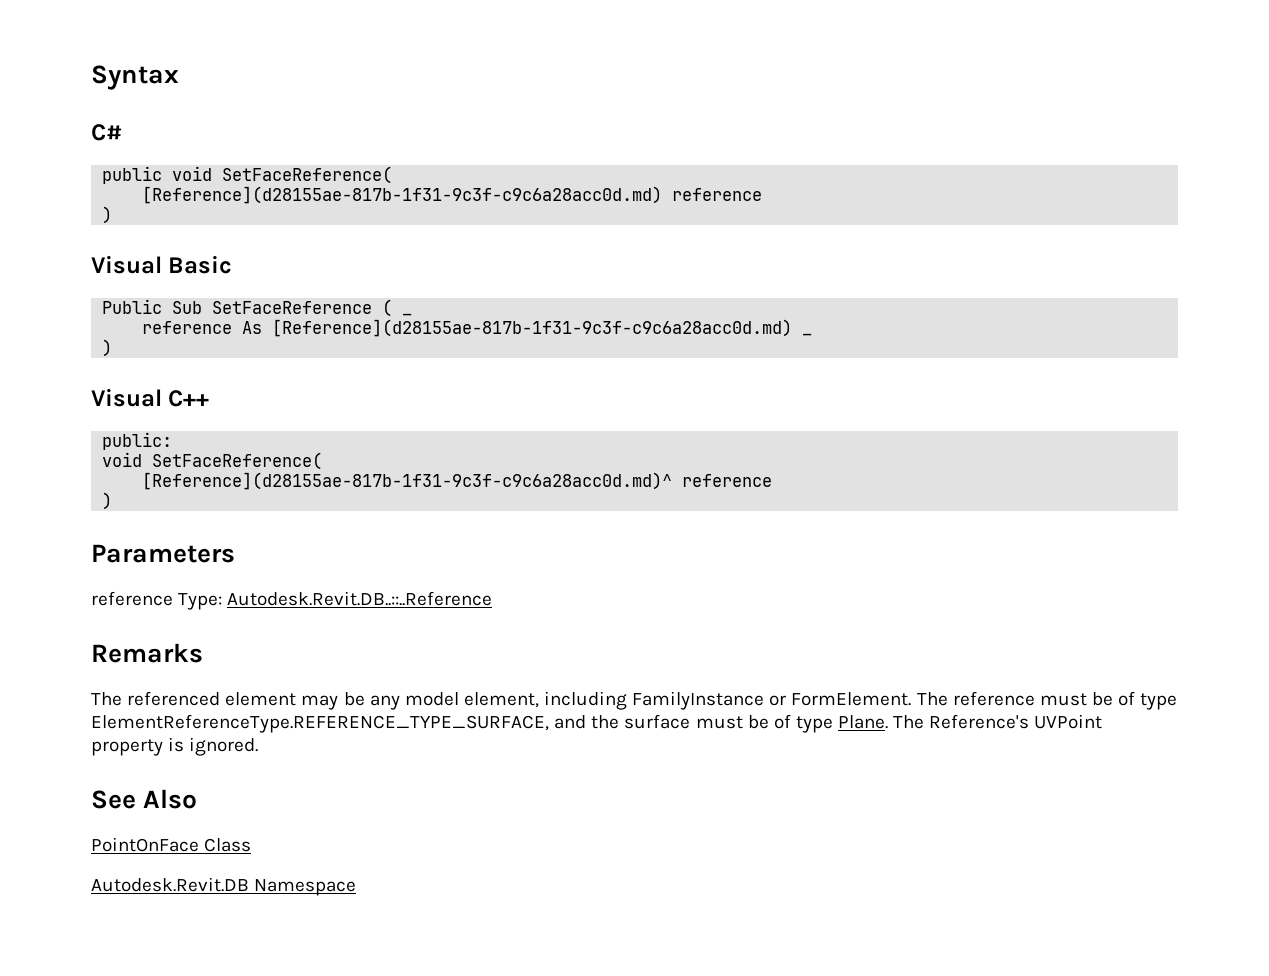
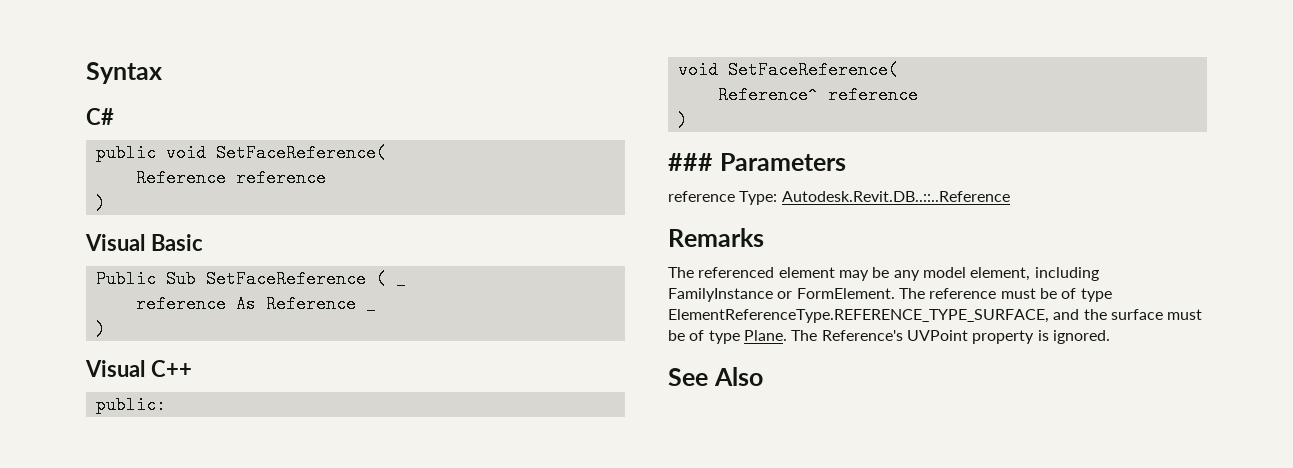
- [Reference](d28155ae-817b-1f31-9c3f-c9c6a28acc0d.md) reference
+ Reference reference
- reference As [Reference](d28155ae-817b-1f31-9c3f-c9c6a28acc0d.md) _
+ reference As Reference _
- [Reference](d28155ae-817b-1f31-9c3f-c9c6a28acc0d.md)^ reference
+ Reference^ reference
  )
- Parameters
+ ### Parameters
- PointOnFace Class
- Autodesk.Revit.DB Namespace

